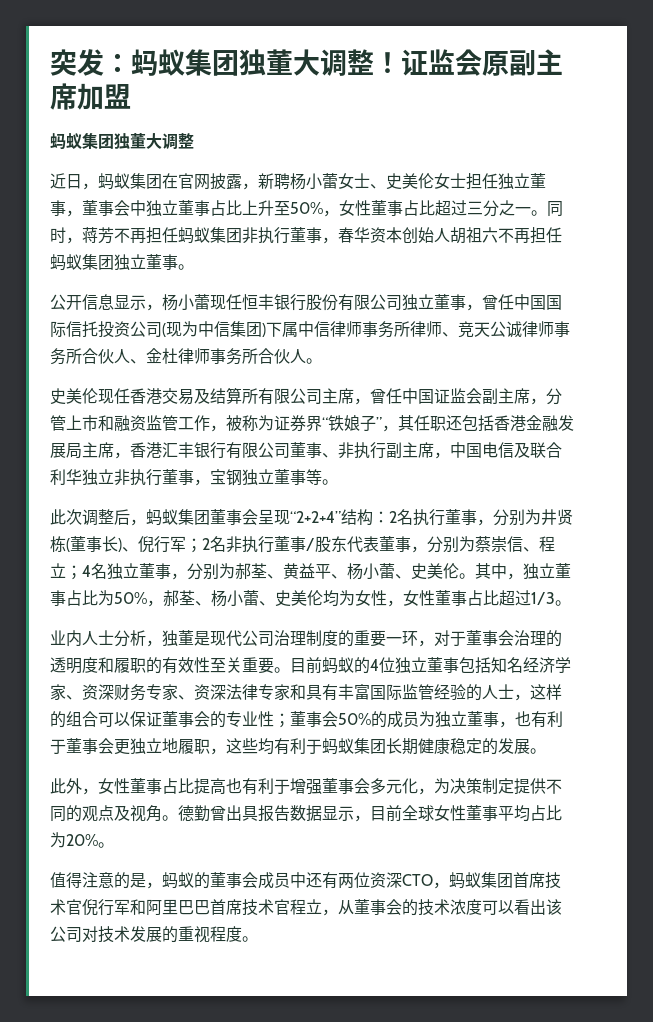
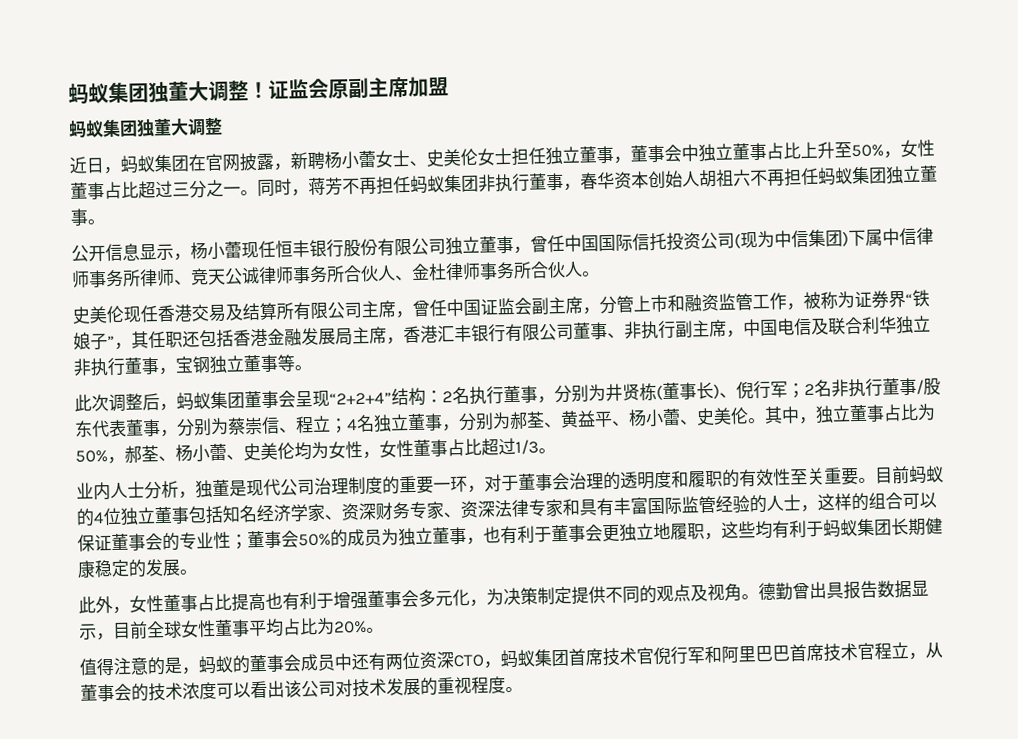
- 突发：蚂蚁集团独董大调整！
+ 蚂蚁集团独董大调整！

